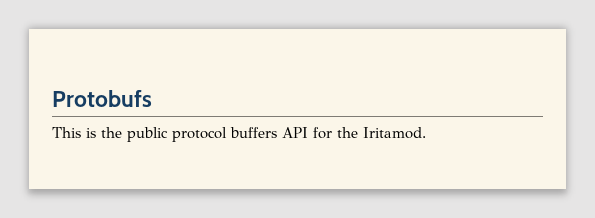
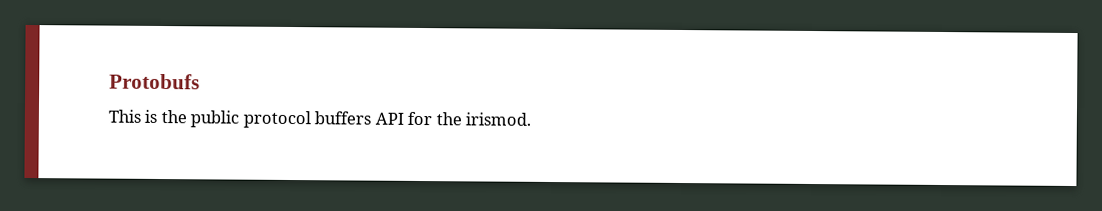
- This is the public protocol buffers API for the Iritamod.
+ This is the public protocol buffers API for the irismod.

